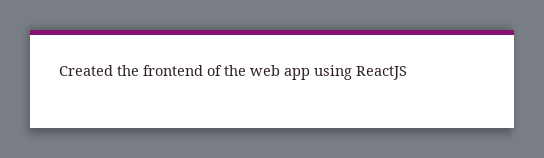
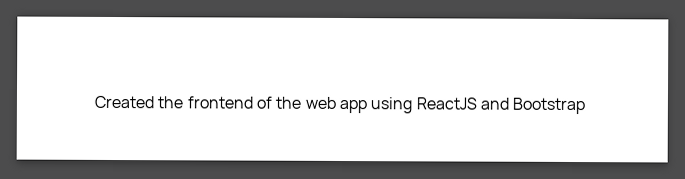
- Created the frontend of the web app using ReactJS
+ Created the frontend of the web app using ReactJS and Bootstrap

